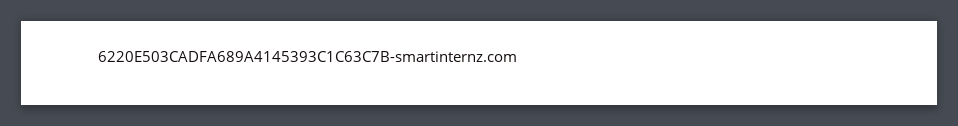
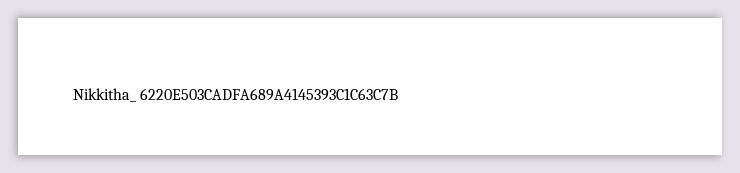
- 6220E503CADFA689A4145393C1C63C7B-smartinternz.com
+ Nikkitha_ 6220E503CADFA689A4145393C1C63C7B

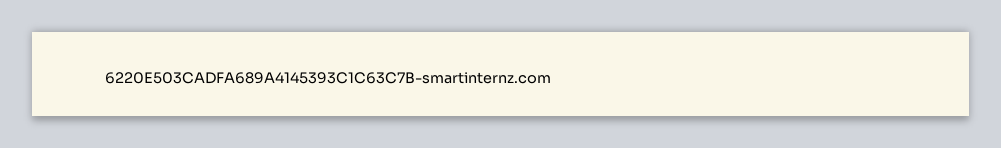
- Nikkitha_ 6220E503CADFA689A4145393C1C63C7B
+ 6220E503CADFA689A4145393C1C63C7B-smartinternz.com

